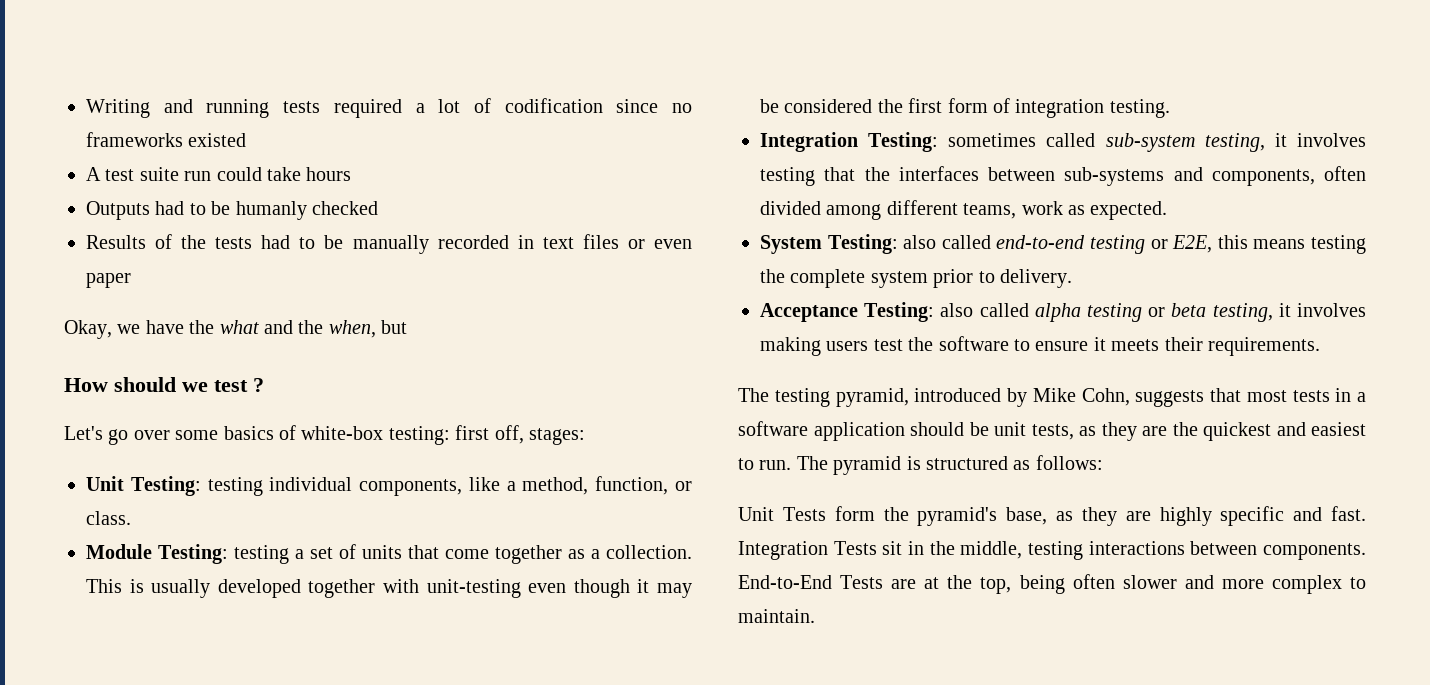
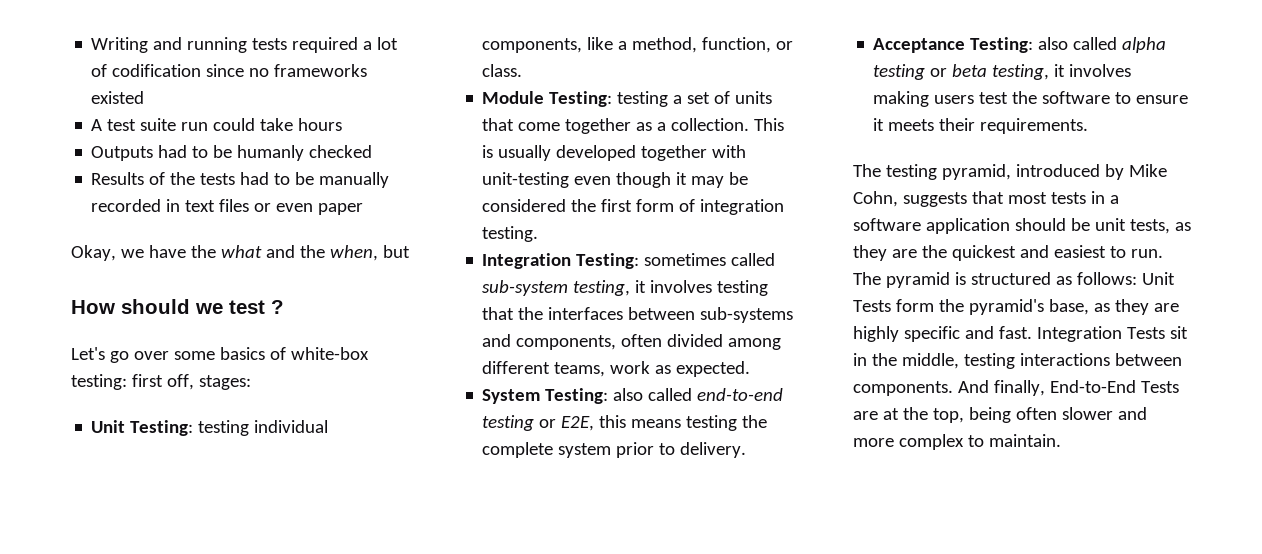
- The pyramid is structured as follows:
- Unit Tests form the pyramid's base, as they are highly specific and fast.
+ The pyramid is structured as follows: Unit Tests form the pyramid's base, as they are highly specific and fast.
- End-to-End Tests are at the top, being often slower and more complex to maintain.
+ And finally, End-to-End Tests are at the top, being often slower and more complex to maintain.

